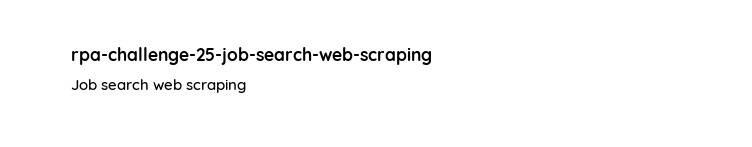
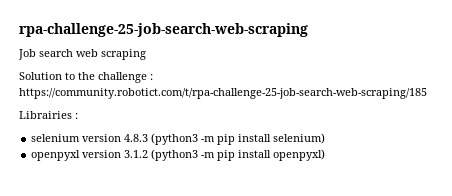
+ Solution to the challenge : https://community.robotict.com/t/rpa-challenge-25-job-search-web-scraping/185
+ Librairies :
+ selenium version 4.8.3 (python3 -m pip install selenium)
+ openpyxl version 3.1.2 (python3 -m pip install openpyxl)

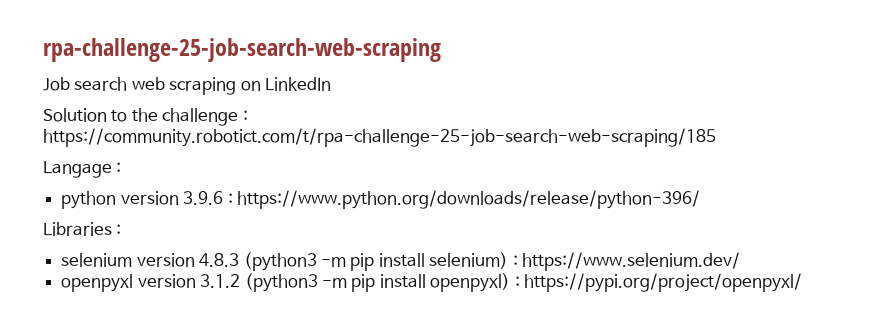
- Job search web scraping
+ Job search web scraping on LinkedIn
- Librairies :
+ Langage :
+ python version 3.9.6 : https://www.python.org/downloads/release/python-396/
+ Libraries :
- selenium version 4.8.3 (python3 -m pip install selenium)
+ selenium version 4.8.3 (python3 -m pip install selenium) : https://www.selenium.dev/
- openpyxl version 3.1.2 (python3 -m pip install openpyxl)
+ openpyxl version 3.1.2 (python3 -m pip install openpyxl) : https://pypi.org/project/openpyxl/

